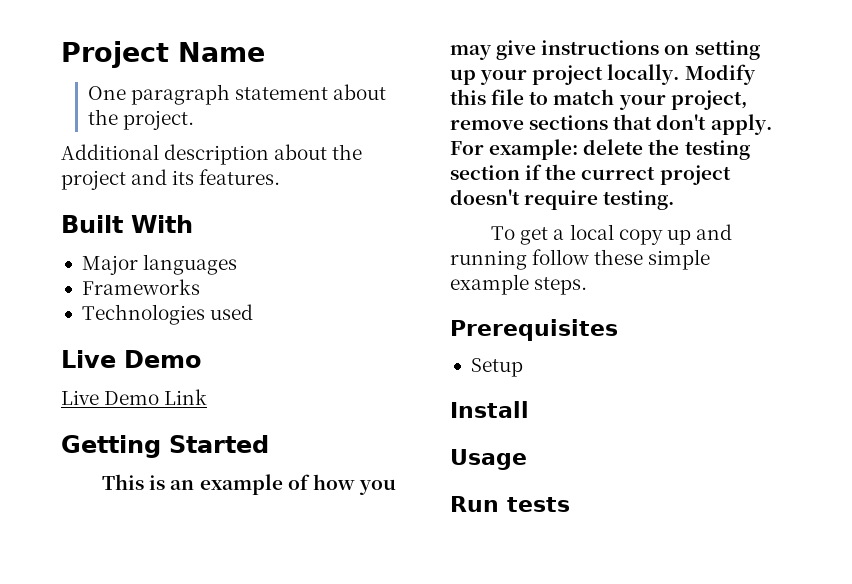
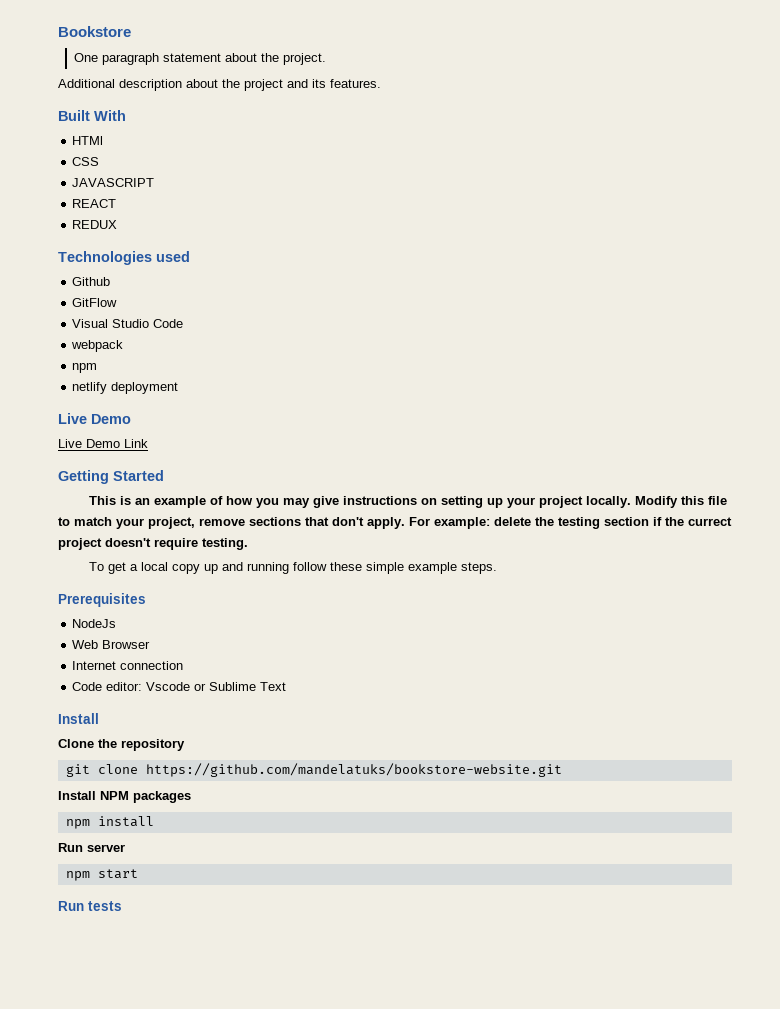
- Project Name
+ Bookstore
- Major languages
- Frameworks
+ HTMl
+ CSS
+ JAVASCRIPT
+ REACT
+ REDUX
  Technologies used
+ Github
+ GitFlow
+ Visual Studio Code
+ webpack
+ npm
+ netlify deployment
- Setup
+ NodeJs
+ Web Browser
+ Internet connection
+ Code editor: Vscode or Sublime Text
  Install
- Usage
+ Clone the repository
+ git clone https://github.com/mandelatuks/bookstore-website.git
+ Install NPM packages
+ npm install
+ Run server
+ npm start

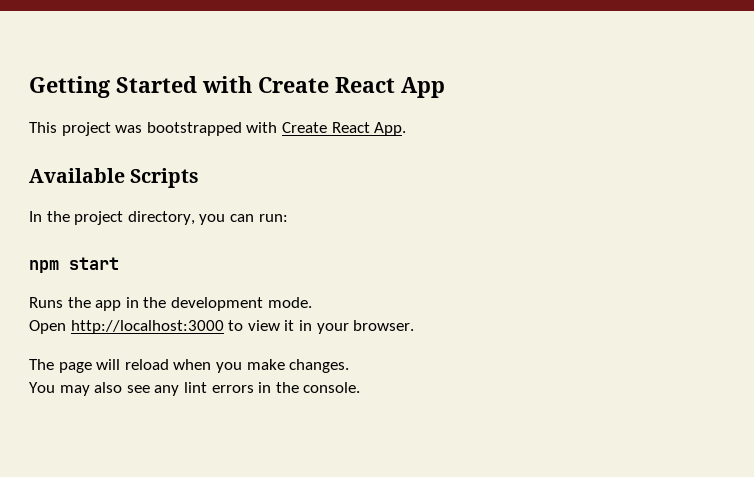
- Bookstore
- One paragraph statement about the project.
- Additional description about the project and its features.
- Built With
- HTMl
- CSS
- JAVASCRIPT
- REACT
- REDUX
- Technologies used
- Github
- GitFlow
- Visual Studio Code
- webpack
- npm
- netlify deployment
- Live Demo
- Live Demo Link
- Getting Started
- This is an example of how you may give instructions on setting up your project locally. Modify this file to match your project, remove sections that don't apply. For example: delete the testing section if the currect project doesn't require testing.
- To get a local copy up and running follow these simple example steps.
- Prerequisites
- NodeJs
- Web Browser
- Internet connection
- Code editor: Vscode or Sublime Text
- Install
- Clone the repository
- git clone https://github.com/mandelatuks/bookstore-website.git
- Install NPM packages
- npm install
- Run server
+ Getting Started with Create React App
+ This project was bootstrapped with Create React App.
+ Available Scripts
+ In the project directory, you can run:
  npm start
- Run tests
+ Runs the app in the development mode.
+ Open http://localhost:3000 to view it in your browser.
+ The page will reload when you make changes.
+ You may also see any lint errors in the console.

